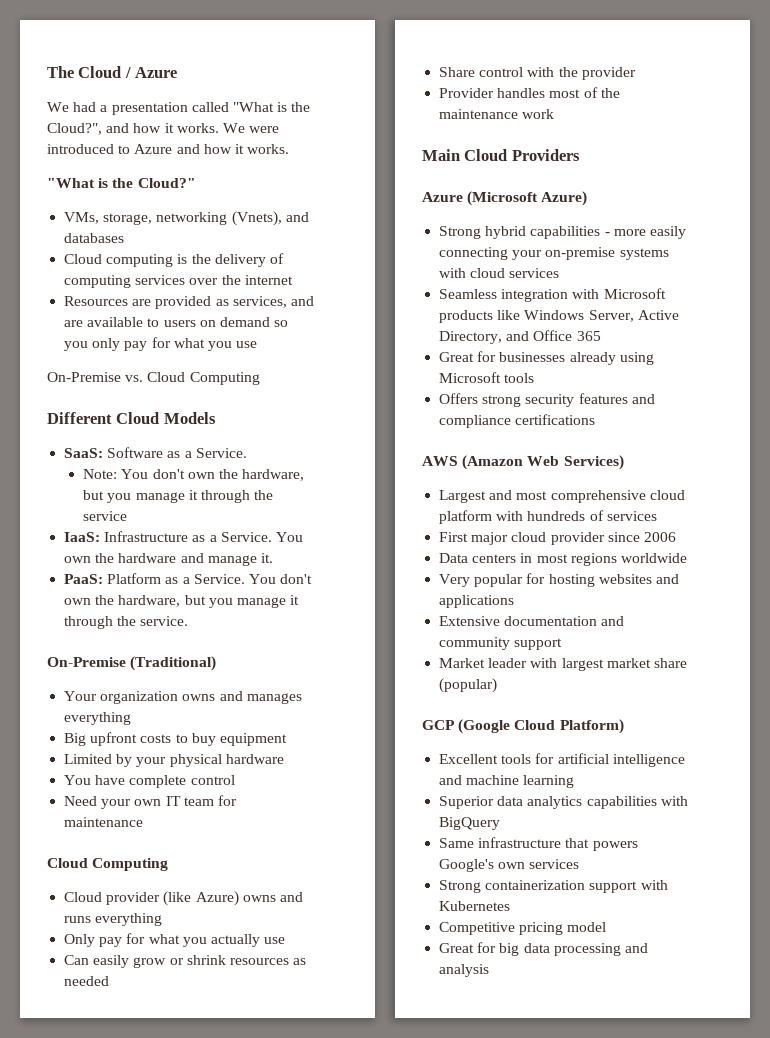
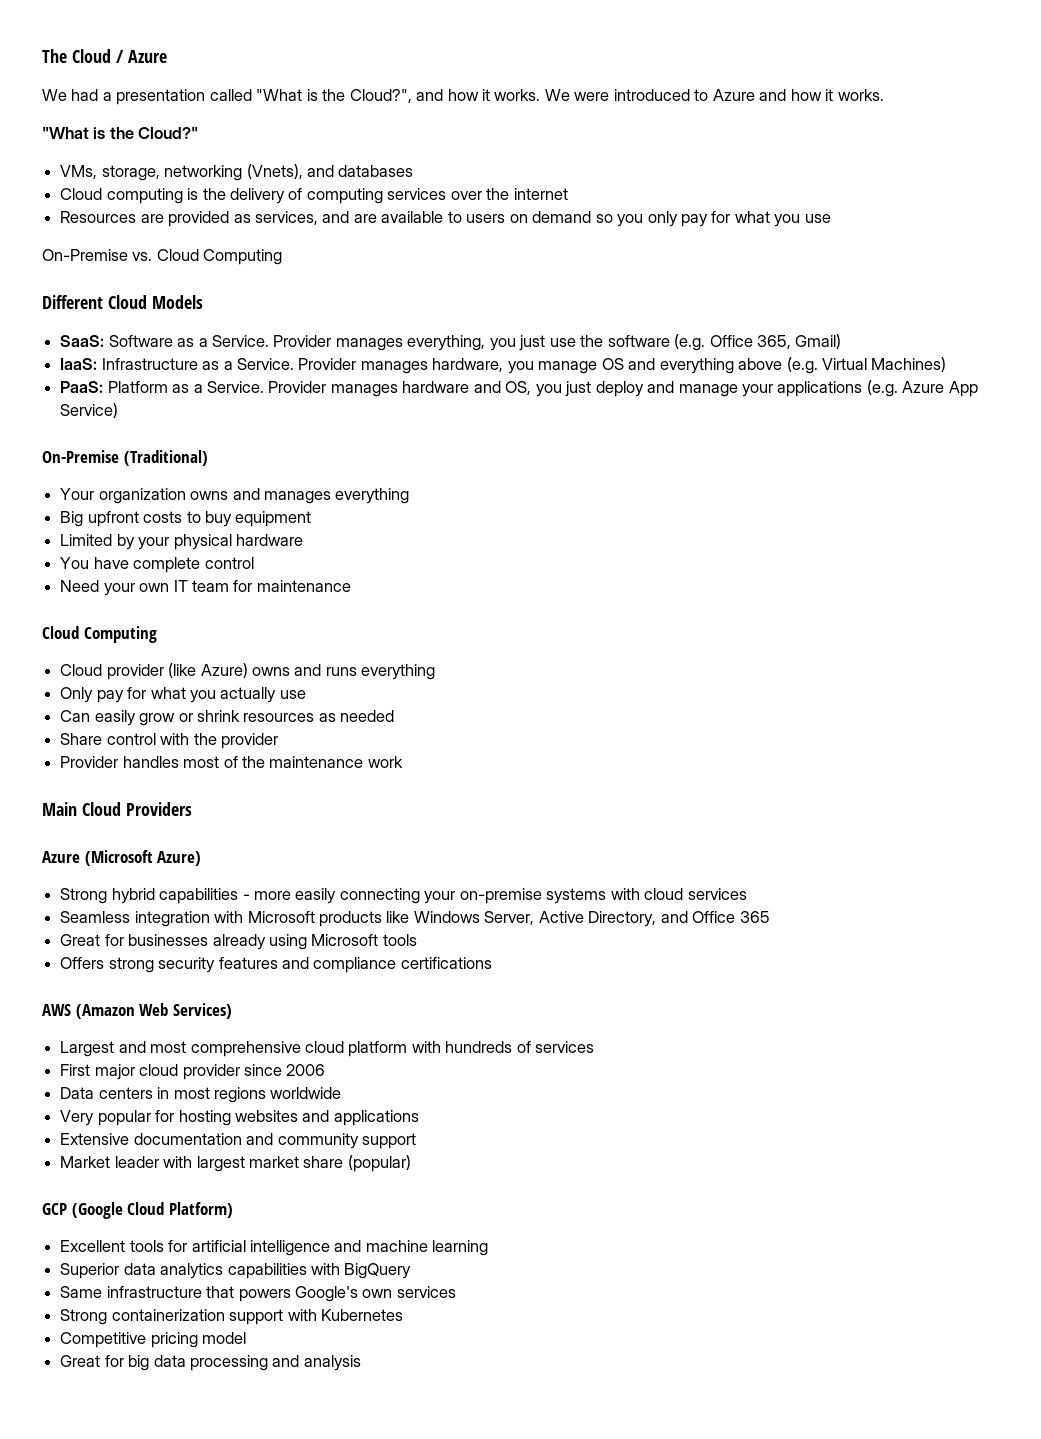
- SaaS: Software as a Service.
- Note: You don't own the hardware, but you manage it through the service
+ SaaS: Software as a Service. Provider manages everything, you just use the software (e.g. Office 365, Gmail)
- You own the hardware and manage it.
+ Provider manages hardware, you manage OS and everything above (e.g. Virtual Machines)
- You don't own the hardware, but you manage it through the service.
+ Provider manages hardware and OS, you just deploy and manage your applications (e.g. Azure App Service)

